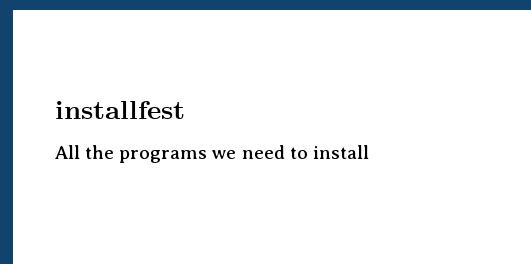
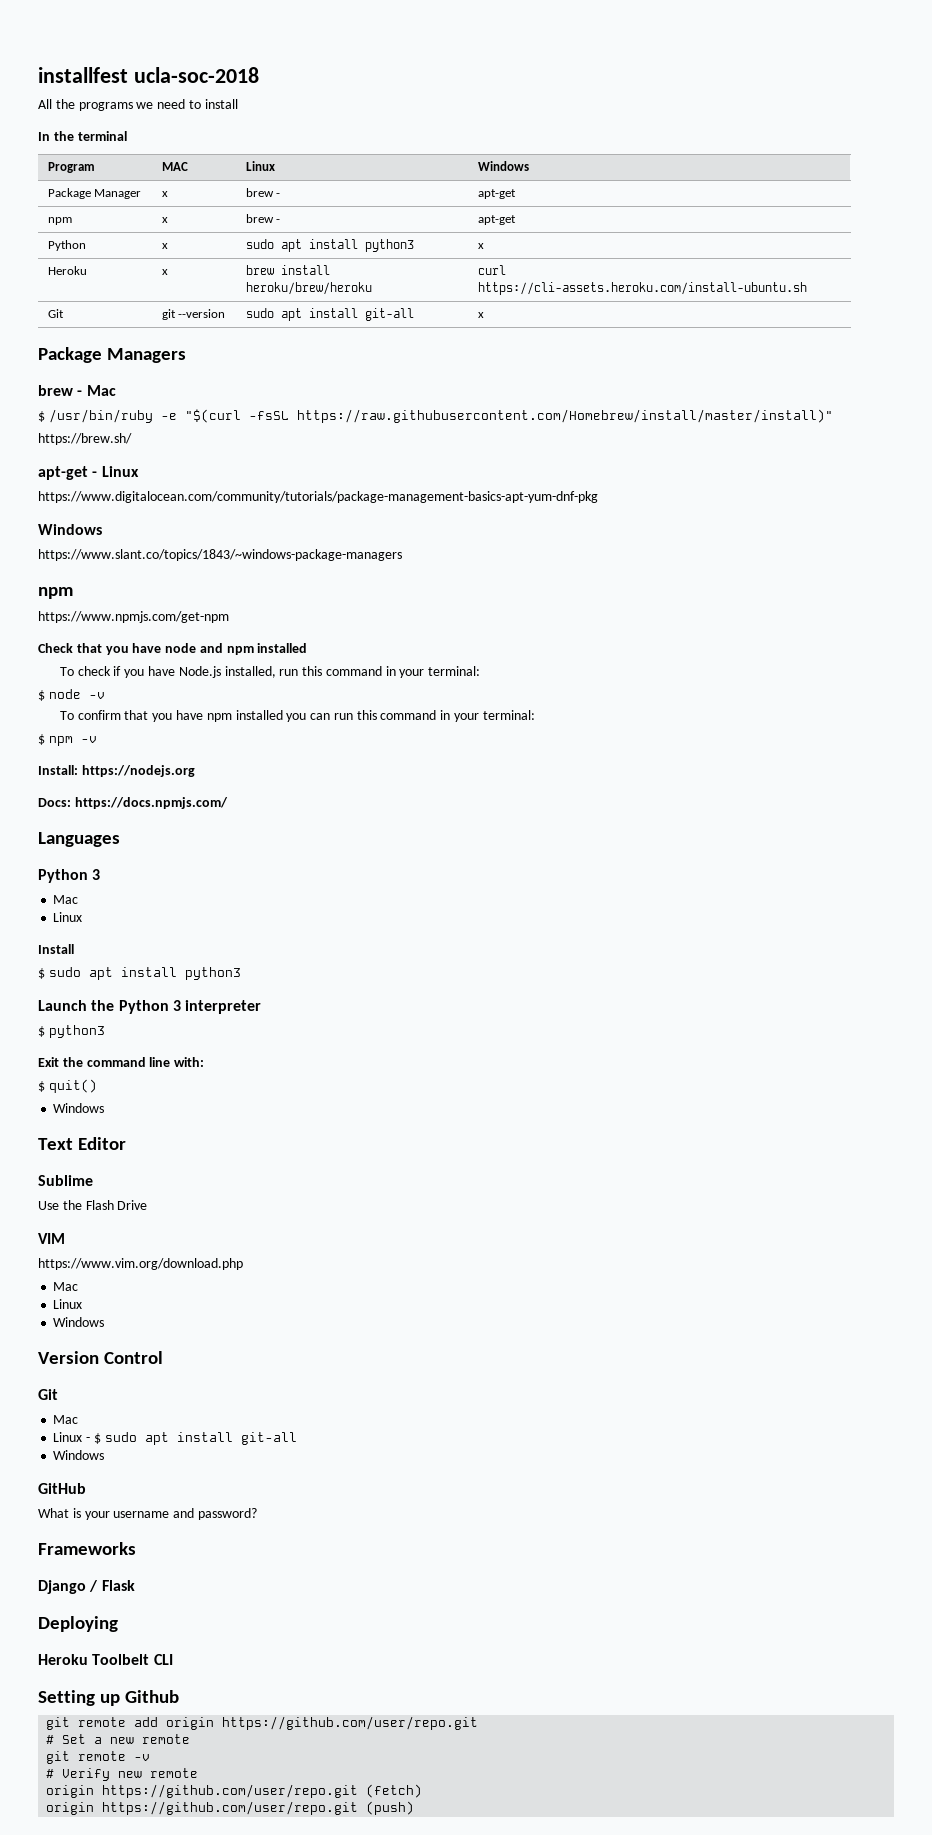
- installfest
+ installfest ucla-soc-2018
+ In the terminal
+ Program | MAC | Linux | Windows
+ Package Manager | x | brew - | apt-get
+ npm | x | brew - | apt-get
+ Python | x | sudo apt install python3 | x
+ Heroku | x | brew install heroku/brew/heroku | curl https://cli-assets.heroku.com/install-ubuntu.sh
+ Git | git --version | sudo apt install git-all | x
+ Package Managers
+ brew - Mac
+ $ /usr/bin/ruby -e "$(curl -fsSL https://raw.githubusercontent.com/Homebrew/install/master/install)"
+ https://brew.sh/
+ apt-get - Linux
+ https://www.digitalocean.com/community/tutorials/package-management-basics-apt-yum-dnf-pkg
+ Windows
+ https://www.slant.co/topics/1843/~windows-package-managers
+ npm
+ https://www.npmjs.com/get-npm
+ Check that you have node and npm installed
+ To check if you have Node.js installed, run this command in your terminal:
+ $ node -v
+ To confirm that you have npm installed you can run this command in your terminal:
+ $ npm -v
+ Install: https://nodejs.org
+ Docs: https://docs.npmjs.com/
+ Languages
+ Python 3
+ Mac
+ Linux
+ Install
+ $ sudo apt install python3
+ Launch the Python 3 interpreter
+ $ python3
+ Exit the command line with:
+ $ quit()
+ Windows
+ Text Editor
+ Sublime
+ Use the Flash Drive
+ VIM
+ https://www.vim.org/download.php
+ Mac
+ Linux
+ Windows
+ Version Control
+ Git
+ Mac
+ Linux - $ sudo apt install git-all
+ Windows
+ GitHub
+ What is your username and password?
+ Frameworks
+ Django / Flask
+ Deploying
+ Heroku Toolbelt CLI
+ Setting up Github
+ git remote add origin https://github.com/user/repo.git
+ # Set a new remote
+ git remote -v
+ # Verify new remote
+ origin https://github.com/user/repo.git (fetch)
+ origin https://github.com/user/repo.git (push)

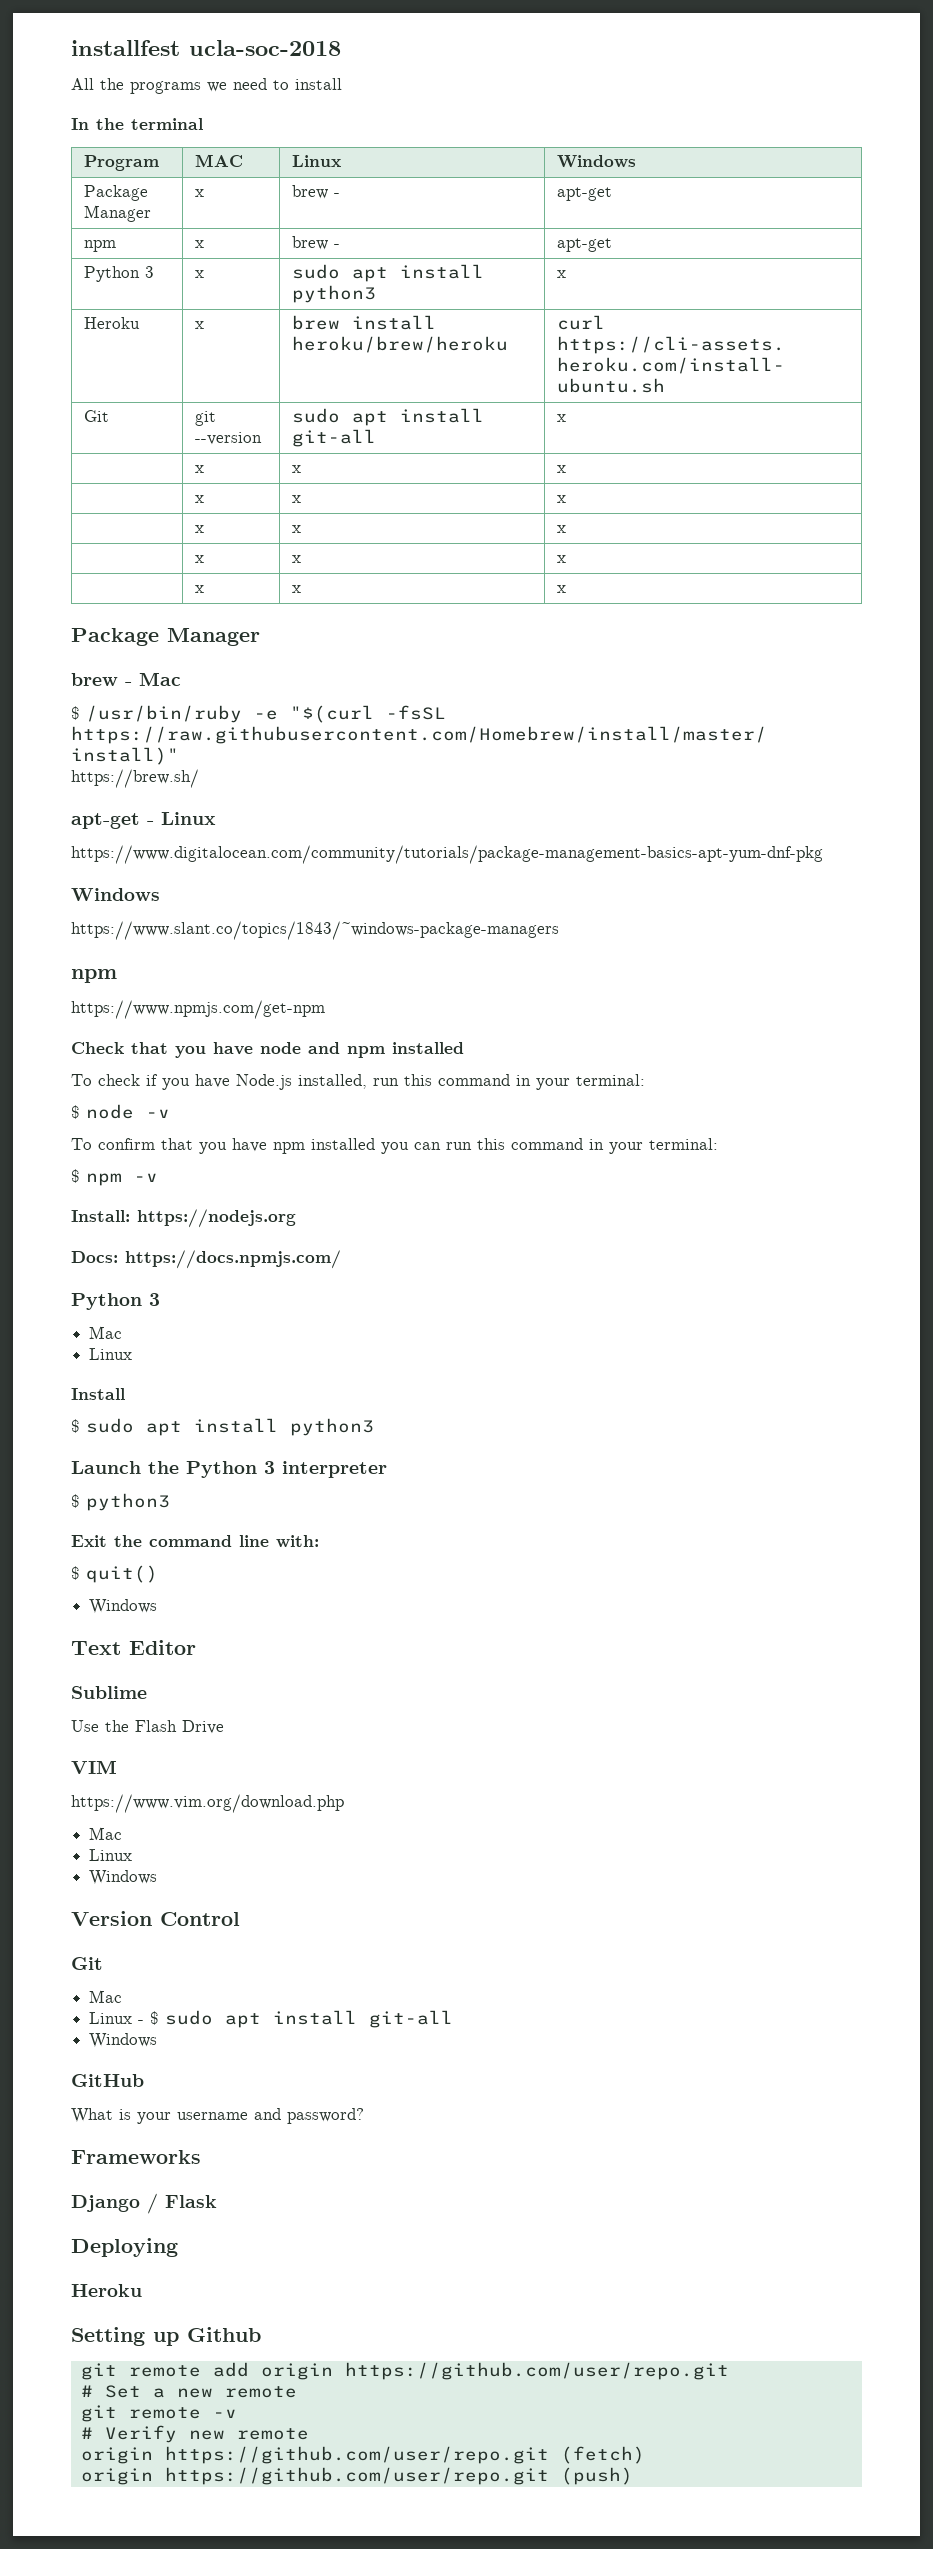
- Python | x | sudo apt install python3 | x
+ Python 3 | x | sudo apt install python3 | x
  Git | git --version | sudo apt install git-all | x
- Package Managers
+ | x | x | x
+ | x | x | x
+ | x | x | x
+ | x | x | x
+ | x | x | x
+ Package Manager
- Languages
  Deploying
- Heroku Toolbelt CLI
+ Heroku

